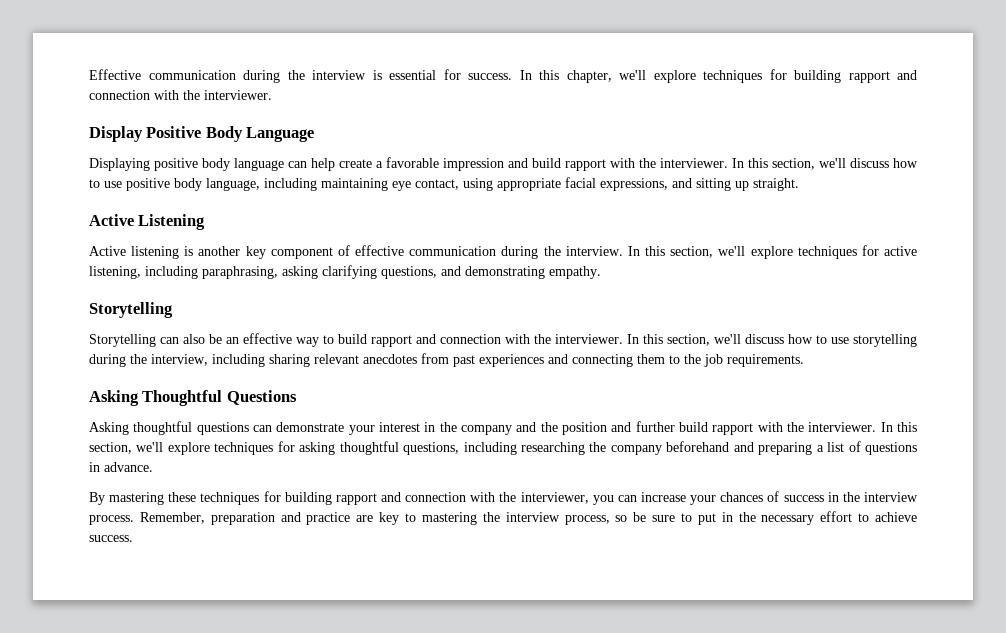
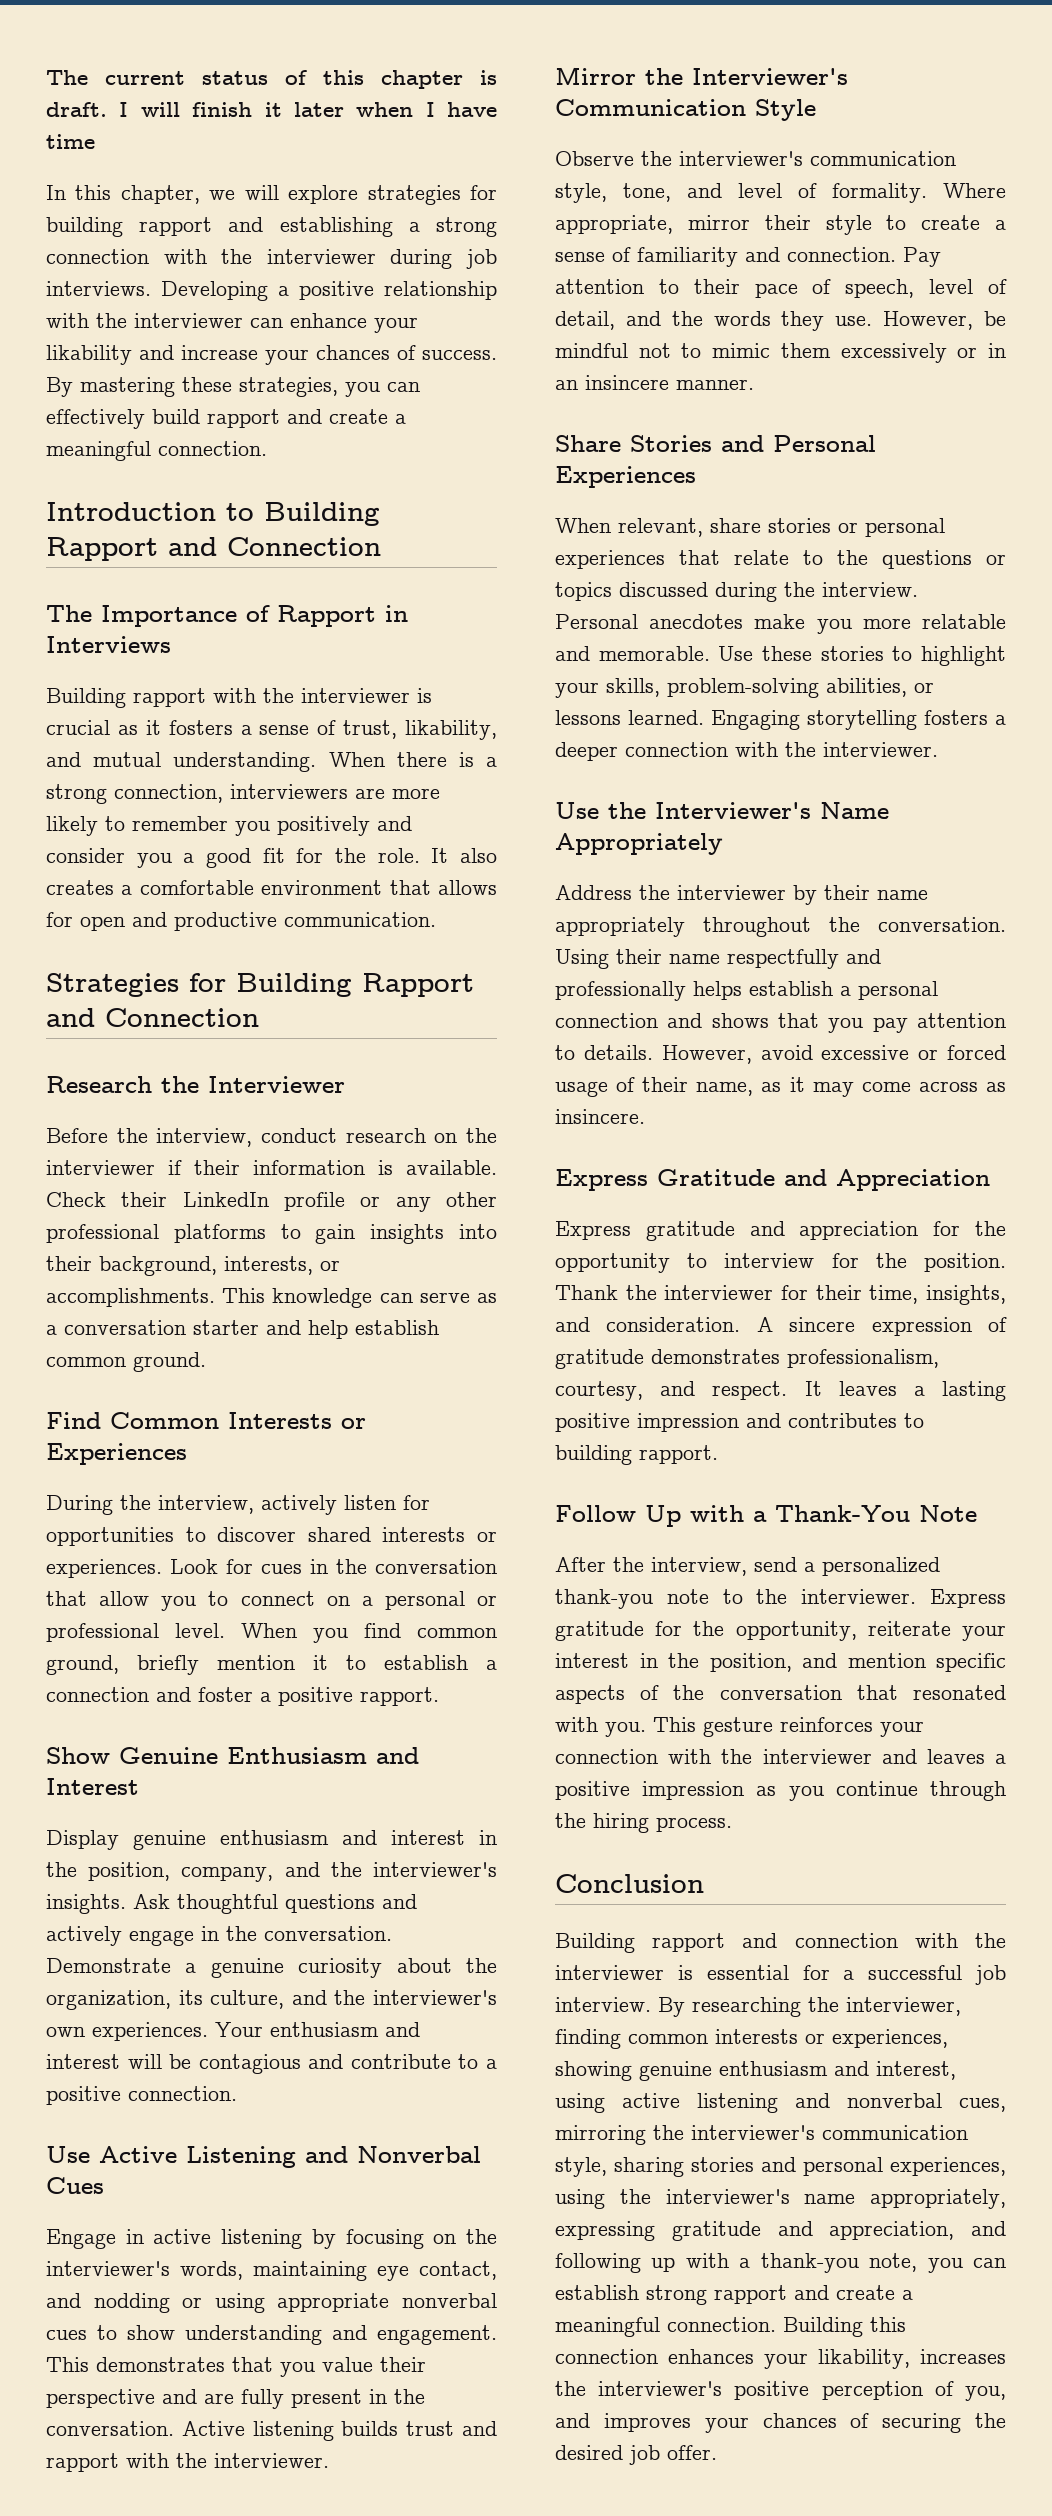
- Effective communication during the interview is essential for success. In this chapter, we'll explore techniques for building rapport and connection with the interviewer.
- Display Positive Body Language
- Displaying positive body language can help create a favorable impression and build rapport with the interviewer. In this section, we'll discuss how to use positive body language, including maintaining eye contact, using appropriate facial expressions, and sitting up straight.
- Active Listening
- Active listening is another key component of effective communication during the interview. In this section, we'll explore techniques for active listening, including paraphrasing, asking clarifying questions, and demonstrating empathy.
- Storytelling
- Storytelling can also be an effective way to build rapport and connection with the interviewer. In this section, we'll discuss how to use storytelling during the interview, including sharing relevant anecdotes from past experiences and connecting them to the job requirements.
- Asking Thoughtful Questions
- Asking thoughtful questions can demonstrate your interest in the company and the position and further build rapport with the interviewer. In this section, we'll explore techniques for asking thoughtful questions, including researching the company beforehand and preparing a list of questions in advance.
- By mastering these techniques for building rapport and connection with the interviewer, you can increase your chances of success in the interview process. Remember, preparation and practice are key to mastering the interview process, so be sure to put in the necessary effort to achieve success.
+ The current status of this chapter is draft. I will finish it later when I have time
+ In this chapter, we will explore strategies for building rapport and establishing a strong connection with the interviewer during job interviews. Developing a positive relationship with the interviewer can enhance your likability and increase your chances of success. By mastering these strategies, you can effectively build rapport and create a meaningful connection.
+ Introduction to Building Rapport and Connection
+ The Importance of Rapport in Interviews
+ Building rapport with the interviewer is crucial as it fosters a sense of trust, likability, and mutual understanding. When there is a strong connection, interviewers are more likely to remember you positively and consider you a good fit for the role. It also creates a comfortable environment that allows for open and productive communication.
+ Strategies for Building Rapport and Connection
+ Research the Interviewer
+ Before the interview, conduct research on the interviewer if their information is available. Check their LinkedIn profile or any other professional platforms to gain insights into their background, interests, or accomplishments. This knowledge can serve as a conversation starter and help establish common ground.
+ Find Common Interests or Experiences
+ During the interview, actively listen for opportunities to discover shared interests or experiences. Look for cues in the conversation that allow you to connect on a personal or professional level. When you find common ground, briefly mention it to establish a connection and foster a positive rapport.
+ Show Genuine Enthusiasm and Interest
+ Display genuine enthusiasm and interest in the position, company, and the interviewer's insights. Ask thoughtful questions and actively engage in the conversation. Demonstrate a genuine curiosity about the organization, its culture, and the interviewer's own experiences. Your enthusiasm and interest will be contagious and contribute to a positive connection.
+ Use Active Listening and Nonverbal Cues
+ Engage in active listening by focusing on the interviewer's words, maintaining eye contact, and nodding or using appropriate nonverbal cues to show understanding and engagement. This demonstrates that you value their perspective and are fully present in the conversation. Active listening builds trust and rapport with the interviewer.
+ Mirror the Interviewer's Communication Style
+ Observe the interviewer's communication style, tone, and level of formality. Where appropriate, mirror their style to create a sense of familiarity and connection. Pay attention to their pace of speech, level of detail, and the words they use. However, be mindful not to mimic them excessively or in an insincere manner.
+ Share Stories and Personal Experiences
+ When relevant, share stories or personal experiences that relate to the questions or topics discussed during the interview. Personal anecdotes make you more relatable and memorable. Use these stories to highlight your skills, problem-solving abilities, or lessons learned. Engaging storytelling fosters a deeper connection with the interviewer.
+ Use the Interviewer's Name Appropriately
+ Address the interviewer by their name appropriately throughout the conversation. Using their name respectfully and professionally helps establish a personal connection and shows that you pay attention to details. However, avoid excessive or forced usage of their name, as it may come across as insincere.
+ Express Gratitude and Appreciation
+ Express gratitude and appreciation for the opportunity to interview for the position. Thank the interviewer for their time, insights, and consideration. A sincere expression of gratitude demonstrates professionalism, courtesy, and respect. It leaves a lasting positive impression and contributes to building rapport.
+ Follow Up with a Thank-You Note
+ After the interview, send a personalized thank-you note to the interviewer. Express gratitude for the opportunity, reiterate your interest in the position, and mention specific aspects of the conversation that resonated with you. This gesture reinforces your connection with the interviewer and leaves a positive impression as you continue through the hiring process.
+ Conclusion
+ Building rapport and connection with the interviewer is essential for a successful job interview. By researching the interviewer, finding common interests or experiences, showing genuine enthusiasm and interest, using active listening and nonverbal cues, mirroring the interviewer's communication style, sharing stories and personal experiences, using the interviewer's name appropriately, expressing gratitude and appreciation, and following up with a thank-you note, you can establish strong rapport and create a meaningful connection. Building this connection enhances your likability, increases the interviewer's positive perception of you, and improves your chances of securing the desired job offer.

